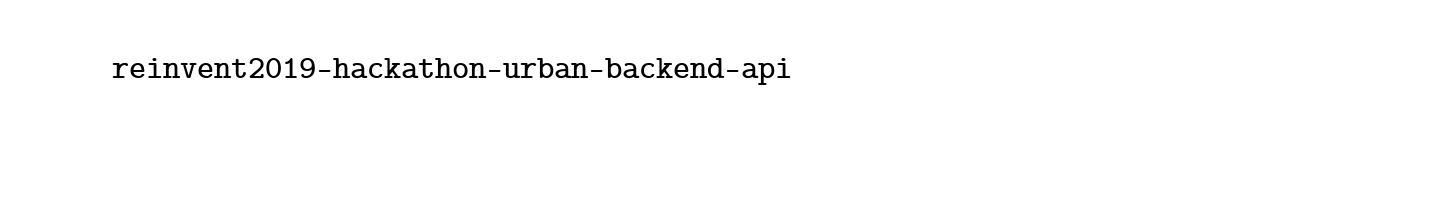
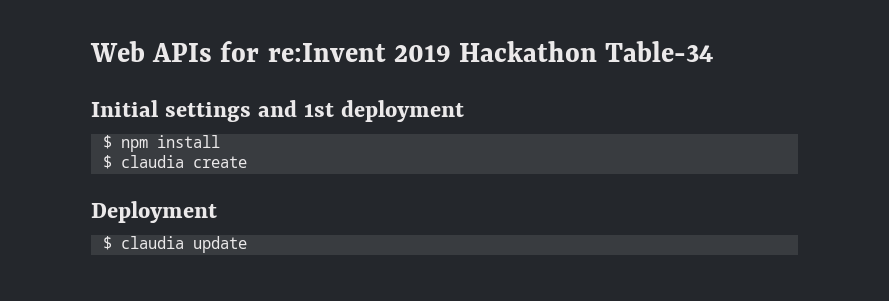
- reinvent2019-hackathon-urban-backend-api
+ Web APIs for re:Invent 2019 Hackathon Table-34
+ Initial settings and 1st deployment
+ $ npm install
+ $ claudia create
+ Deployment
+ $ claudia update

